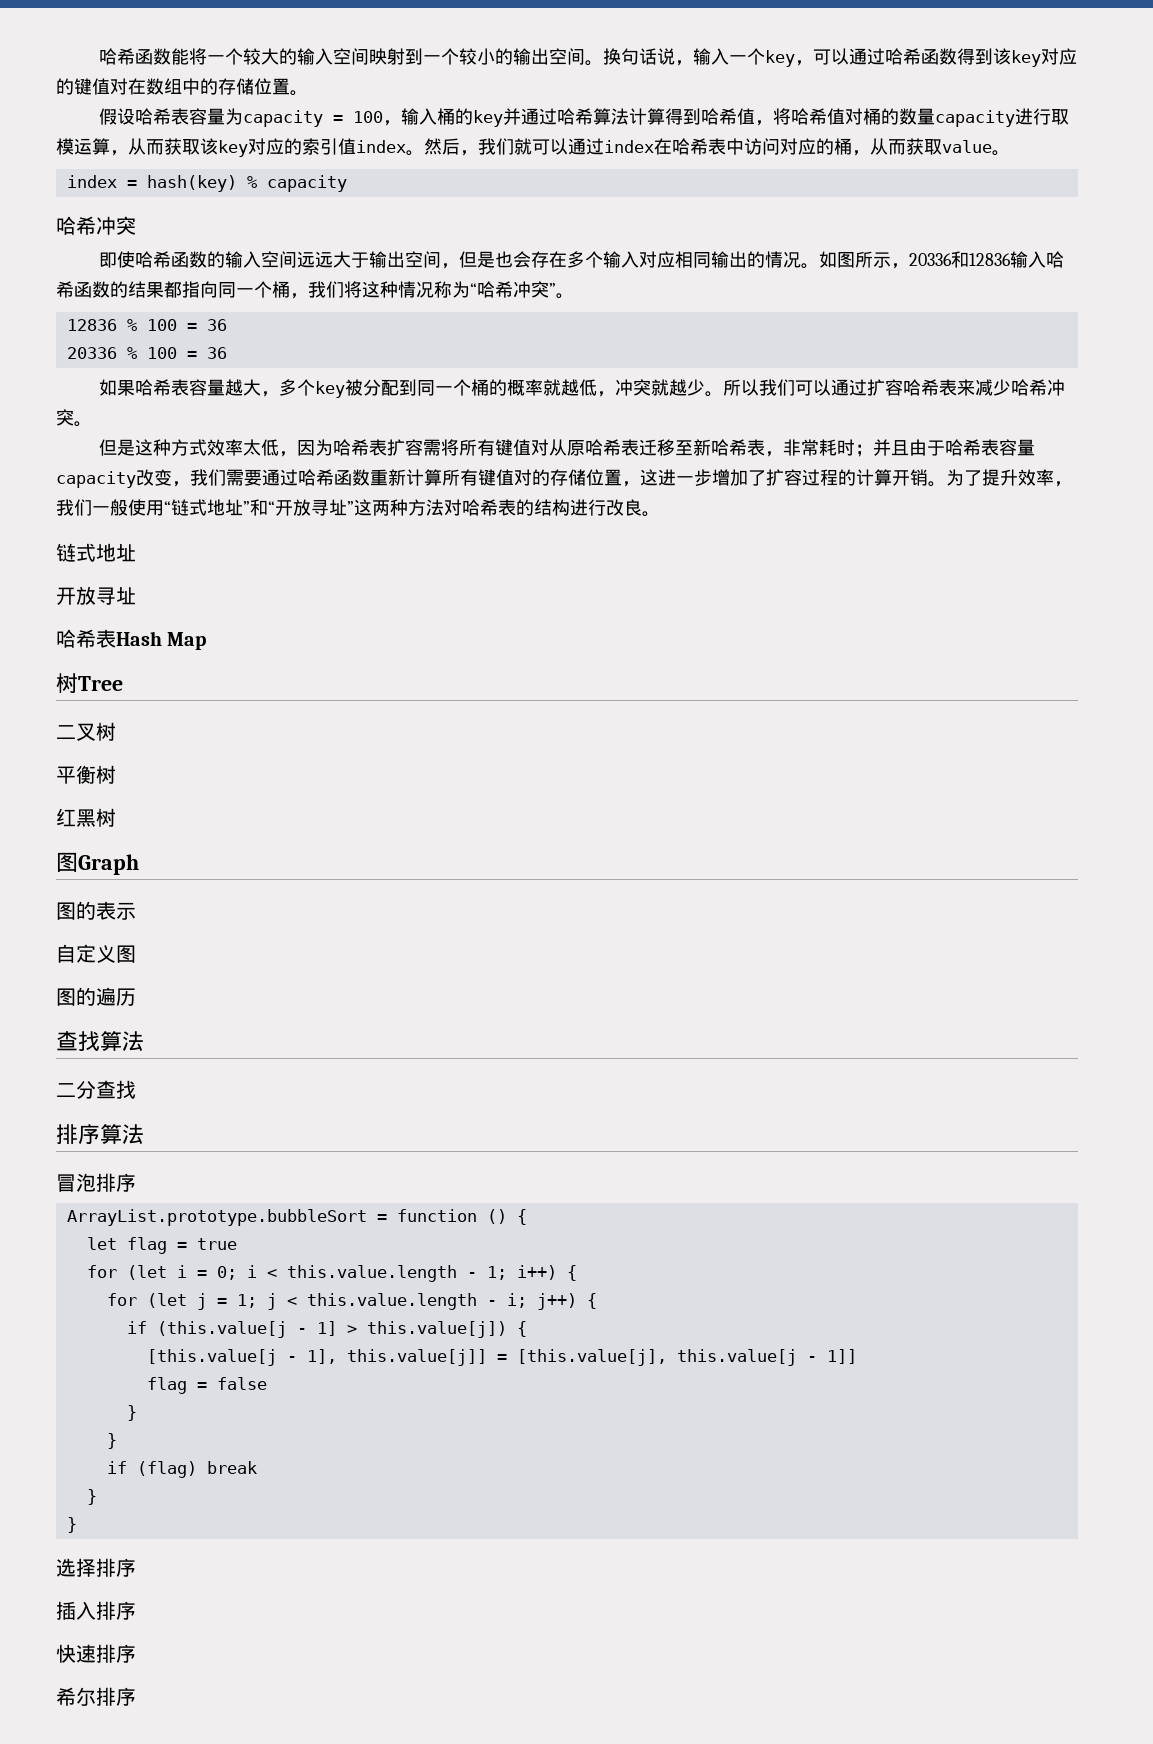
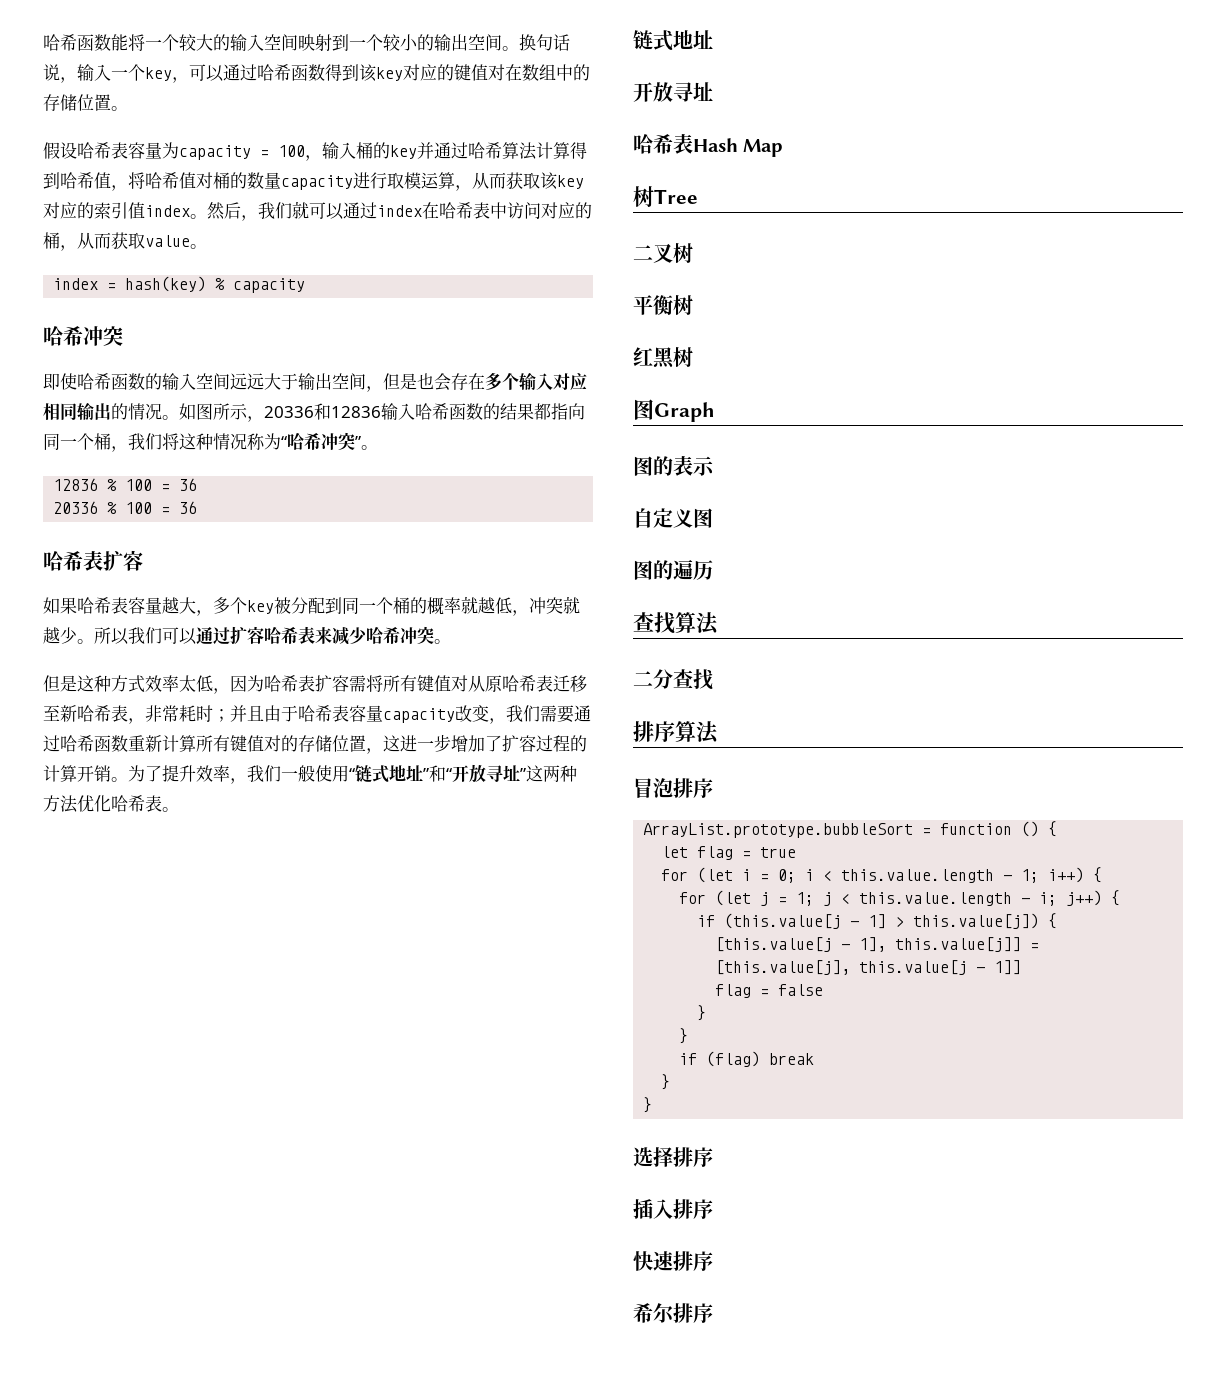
  20336 % 100 = 36
+ 哈希表扩容
- 为了提升效率，我们一般使用“链式地址”和“开放寻址”这两种方法对哈希表的结构进行改良。
+ 为了提升效率，我们一般使用“链式地址”和“开放寻址”这两种方法优化哈希表。

